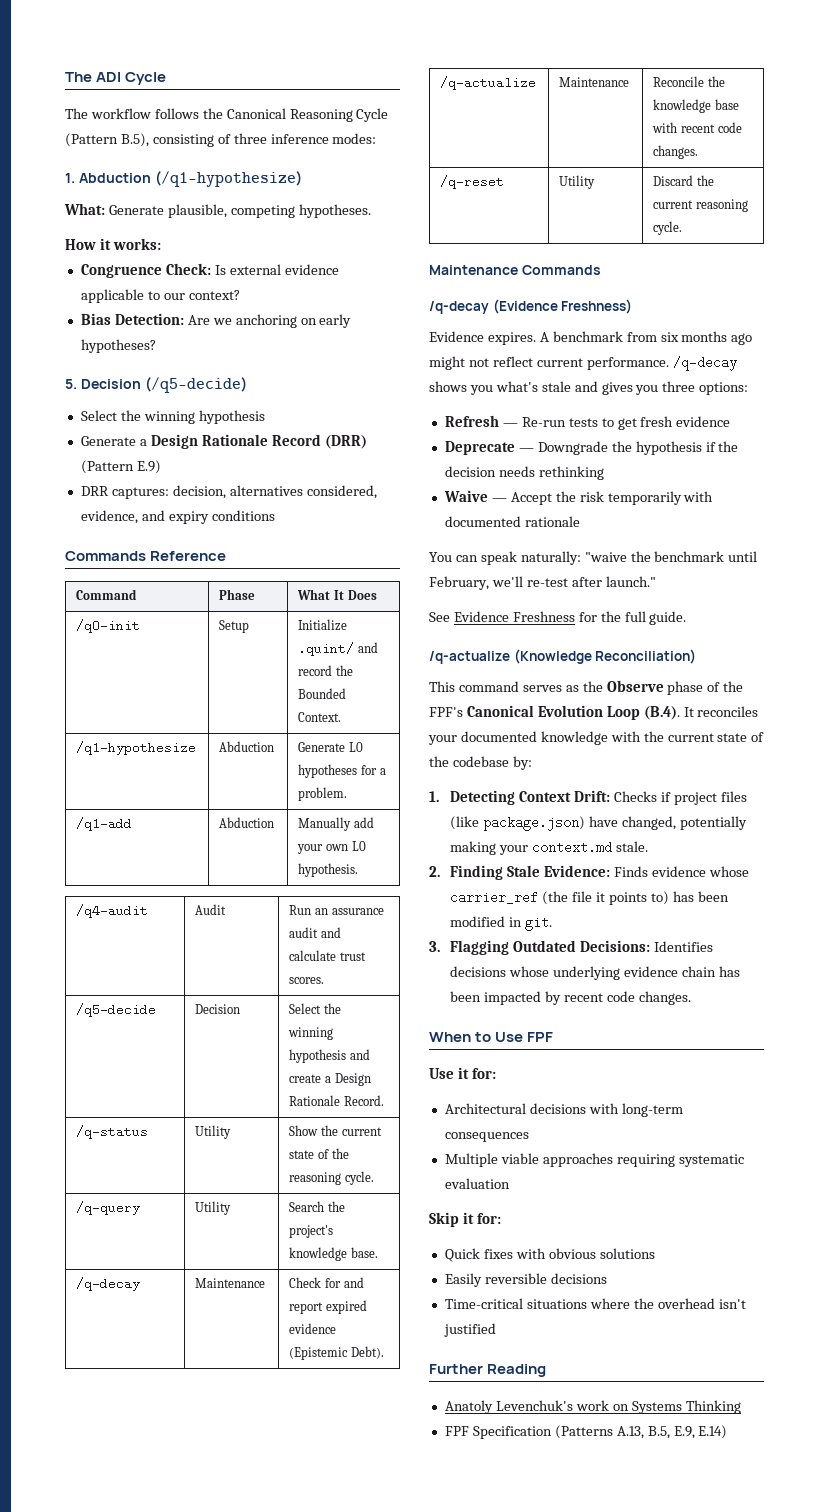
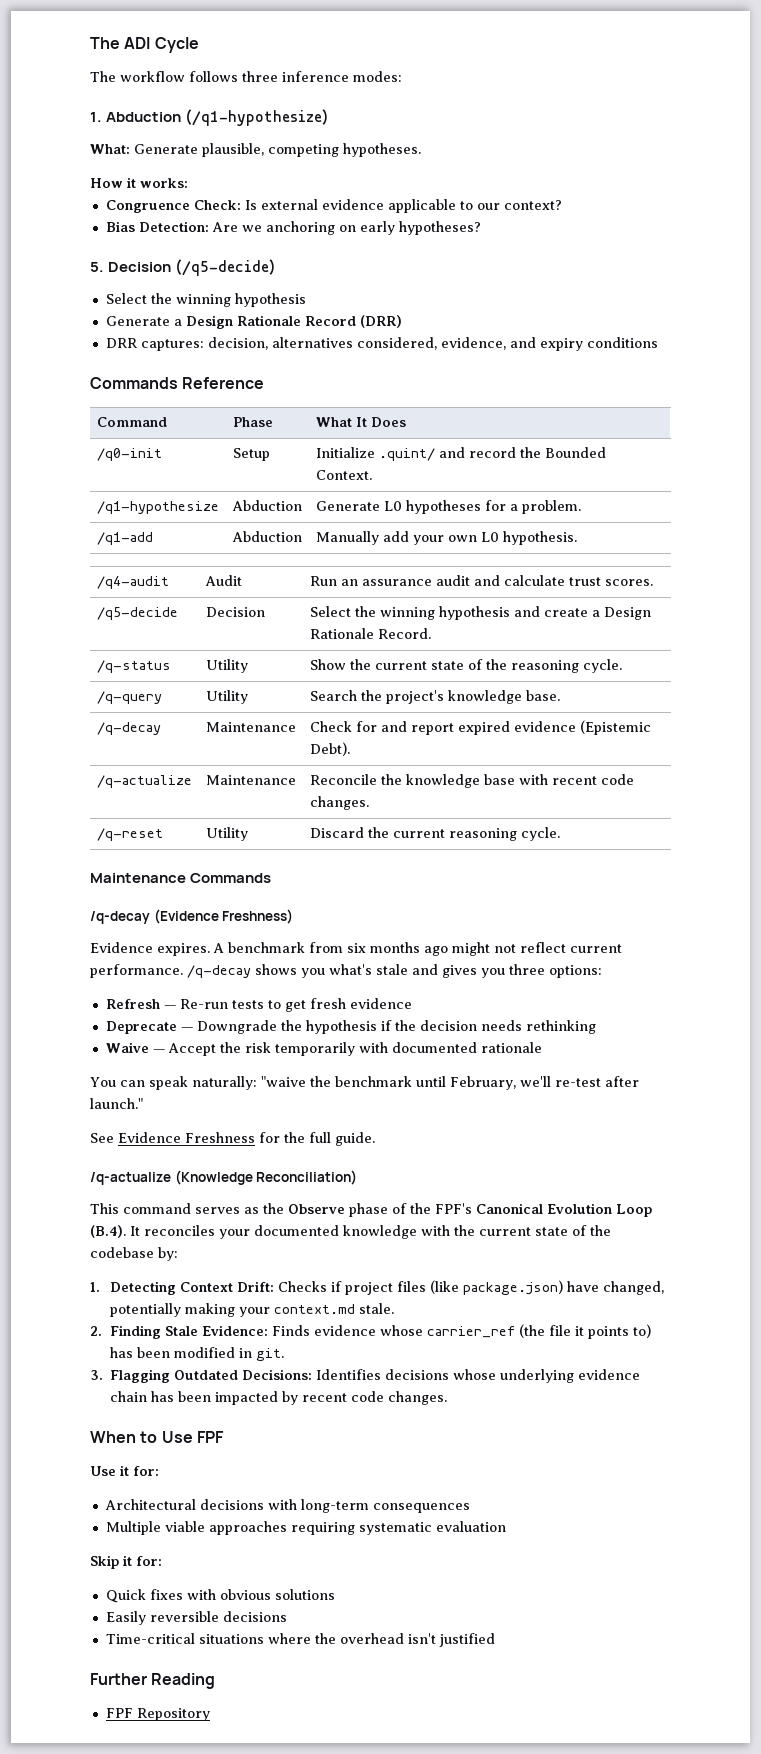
- The workflow follows the Canonical Reasoning Cycle (Pattern B.5), consisting of three inference modes:
+ The workflow follows three inference modes:
- Generate a Design Rationale Record (DRR) (Pattern E.9)
+ Generate a Design Rationale Record (DRR)
- Anatoly Levenchuk's work on Systems Thinking
- FPF Specification (Patterns A.13, B.5, E.9, E.14)
+ FPF Repository

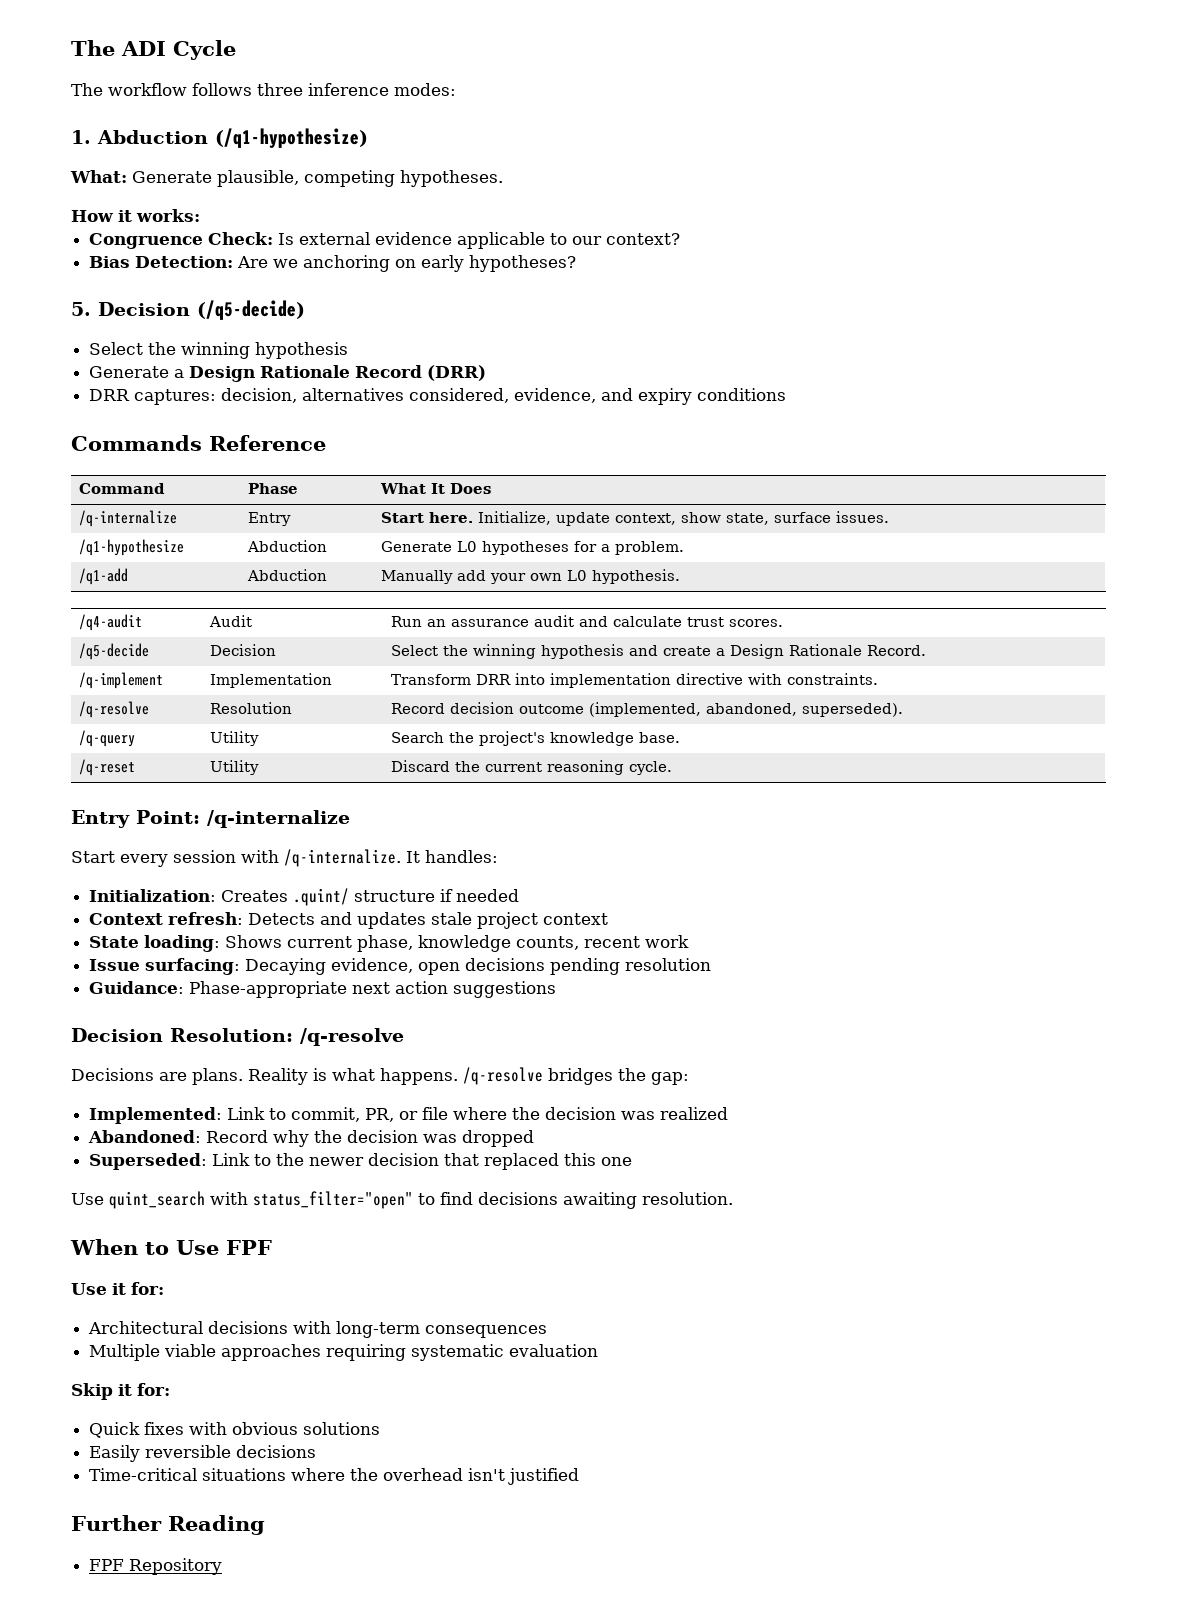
- /q0-init | Setup | Initialize .quint/ and record the Bounded Context.
+ /q-internalize | Entry | Start here. Initialize, update context, show state, surface issues.
- /q-status | Utility | Show the current state of the reasoning cycle.
+ /q-implement | Implementation | Transform DRR into implementation directive with constraints.
+ /q-resolve | Resolution | Record decision outcome (implemented, abandoned, superseded).
- /q-decay | Maintenance | Check for and report expired evidence (Epistemic Debt).
- /q-actualize | Maintenance | Reconcile the knowledge base with recent code changes.
- Maintenance Commands
- /q-decay (Evidence Freshness)
- Evidence expires. A benchmark from six months ago might not reflect current performance. /q-decay shows you what's stale and gives you three options:
- Refresh — Re-run tests to get fresh evidence
- Deprecate — Downgrade the hypothesis if the decision needs rethinking
- Waive — Accept the risk temporarily with documented rationale
- You can speak naturally: "waive the benchmark until February, we'll re-test after launch."
- See Evidence Freshness for the full guide.
- /q-actualize (Knowledge Reconciliation)
- This command serves as the Observe phase of the FPF's Canonical Evolution Loop (B.4). It reconciles your documented knowledge with the current state of the codebase by:
- 1. Detecting Context Drift: Checks if project files (like package.json) have changed, potentially making your context.md stale.
- 2. Finding Stale Evidence: Finds evidence whose carrier_ref (the file it points to) has been modified in git.
- 3. Flagging Outdated Decisions: Identifies decisions whose underlying evidence chain has been impacted by recent code changes.
+ Entry Point: /q-internalize
+ Start every session with /q-internalize. It handles:
+ Initialization: Creates .quint/ structure if needed
+ Context refresh: Detects and updates stale project context
+ State loading: Shows current phase, knowledge counts, recent work
+ Issue surfacing: Decaying evidence, open decisions pending resolution
+ Guidance: Phase-appropriate next action suggestions
+ Decision Resolution: /q-resolve
+ Decisions are plans. Reality is what happens. /q-resolve bridges the gap:
+ Implemented: Link to commit, PR, or file where the decision was realized
+ Abandoned: Record why the decision was dropped
+ Superseded: Link to the newer decision that replaced this one
+ Use quint_search with status_filter="open" to find decisions awaiting resolution.

